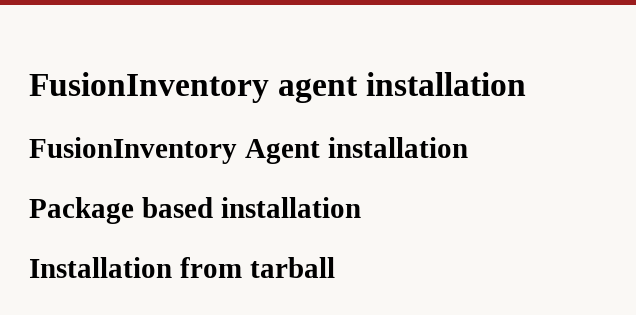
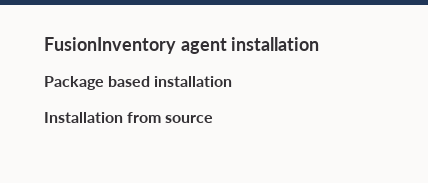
- FusionInventory Agent installation
- Installation from tarball
+ Installation from source

